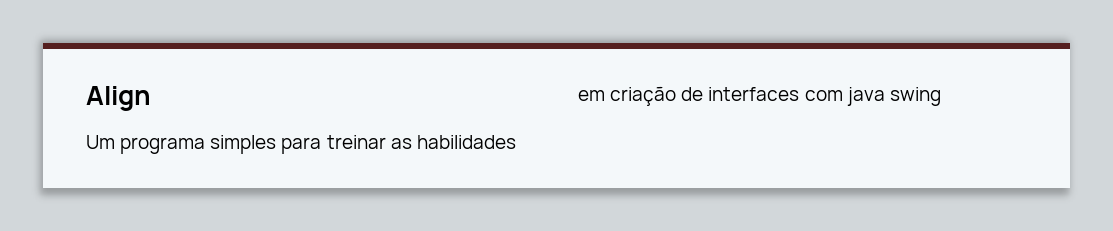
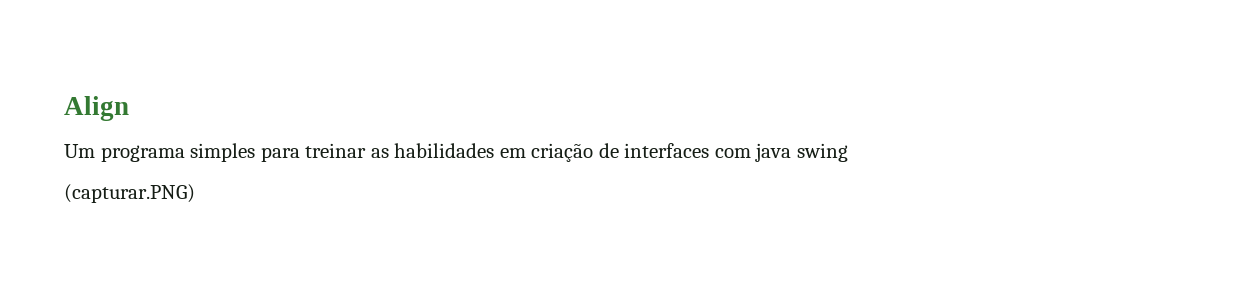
+ (capturar.PNG)

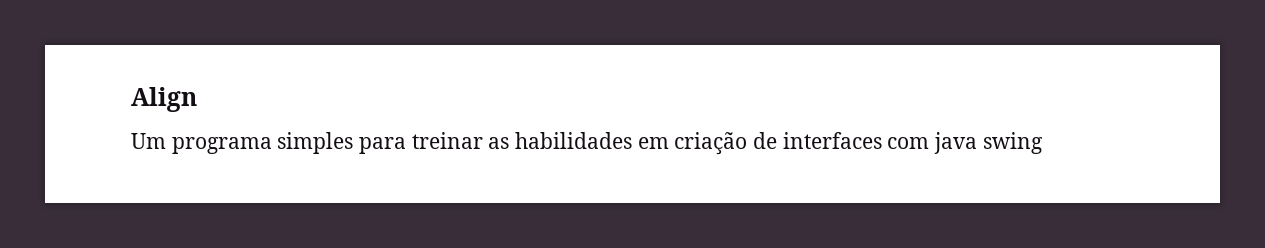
- (capturar.PNG)

